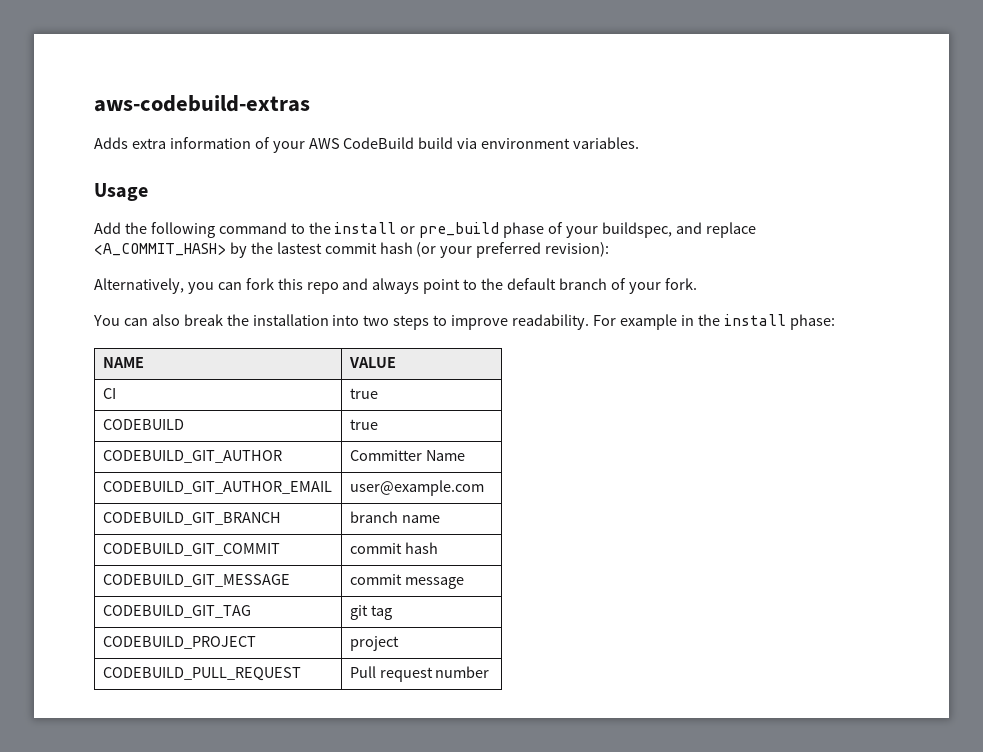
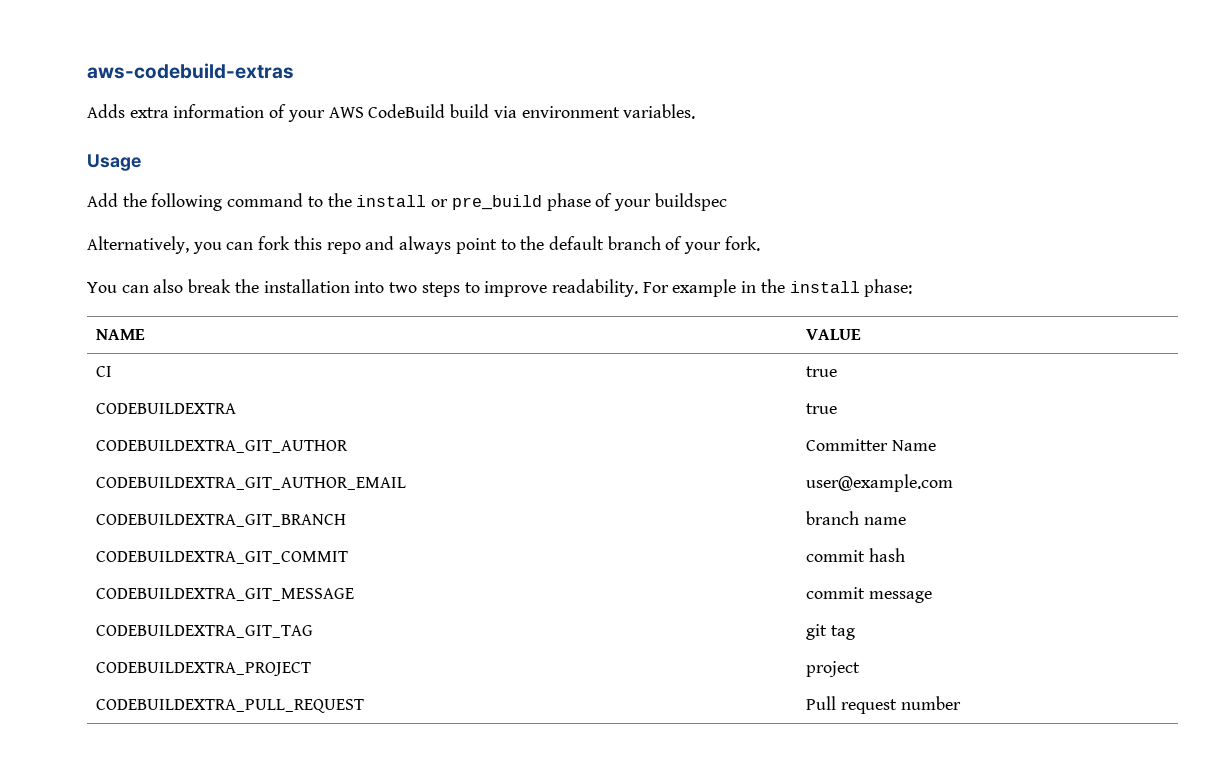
- Add the following command to the install or pre_build phase of your buildspec, and replace <A_COMMIT_HASH> by the lastest commit hash (or your preferred revision):
+ Add the following command to the install or pre_build phase of your buildspec
- CODEBUILD | true
- CODEBUILD_GIT_AUTHOR | Committer Name
+ CODEBUILDEXTRA | true
+ CODEBUILDEXTRA_GIT_AUTHOR | Committer Name
- CODEBUILD_GIT_AUTHOR_EMAIL | user@example.com
+ CODEBUILDEXTRA_GIT_AUTHOR_EMAIL | user@example.com
- CODEBUILD_GIT_BRANCH | branch name
+ CODEBUILDEXTRA_GIT_BRANCH | branch name
- CODEBUILD_GIT_COMMIT | commit hash
+ CODEBUILDEXTRA_GIT_COMMIT | commit hash
- CODEBUILD_GIT_MESSAGE | commit message
+ CODEBUILDEXTRA_GIT_MESSAGE | commit message
- CODEBUILD_GIT_TAG | git tag
+ CODEBUILDEXTRA_GIT_TAG | git tag
- CODEBUILD_PROJECT | project
+ CODEBUILDEXTRA_PROJECT | project
- CODEBUILD_PULL_REQUEST | Pull request number
+ CODEBUILDEXTRA_PULL_REQUEST | Pull request number

